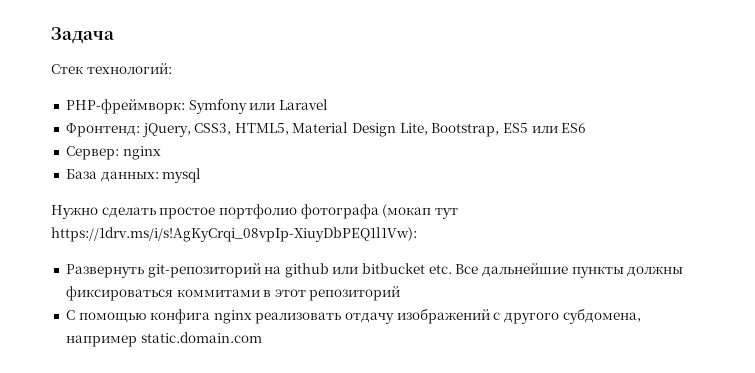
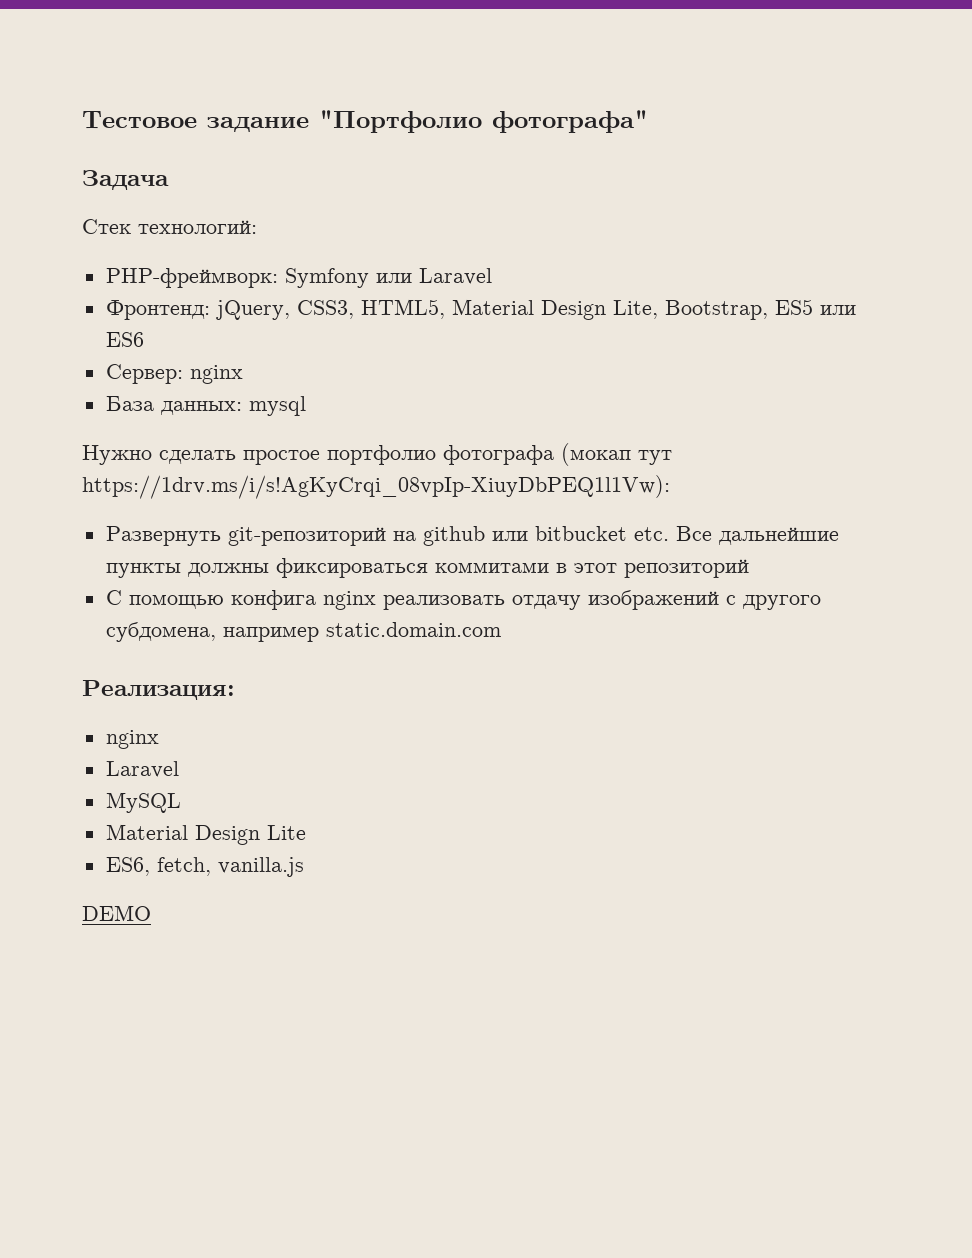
+ Тестовое задание "Портфолио фотографа"
+ Реализация:
+ nginx
+ Laravel
+ MySQL
+ Material Design Lite
+ ES6, fetch, vanilla.js
+ DEMO

